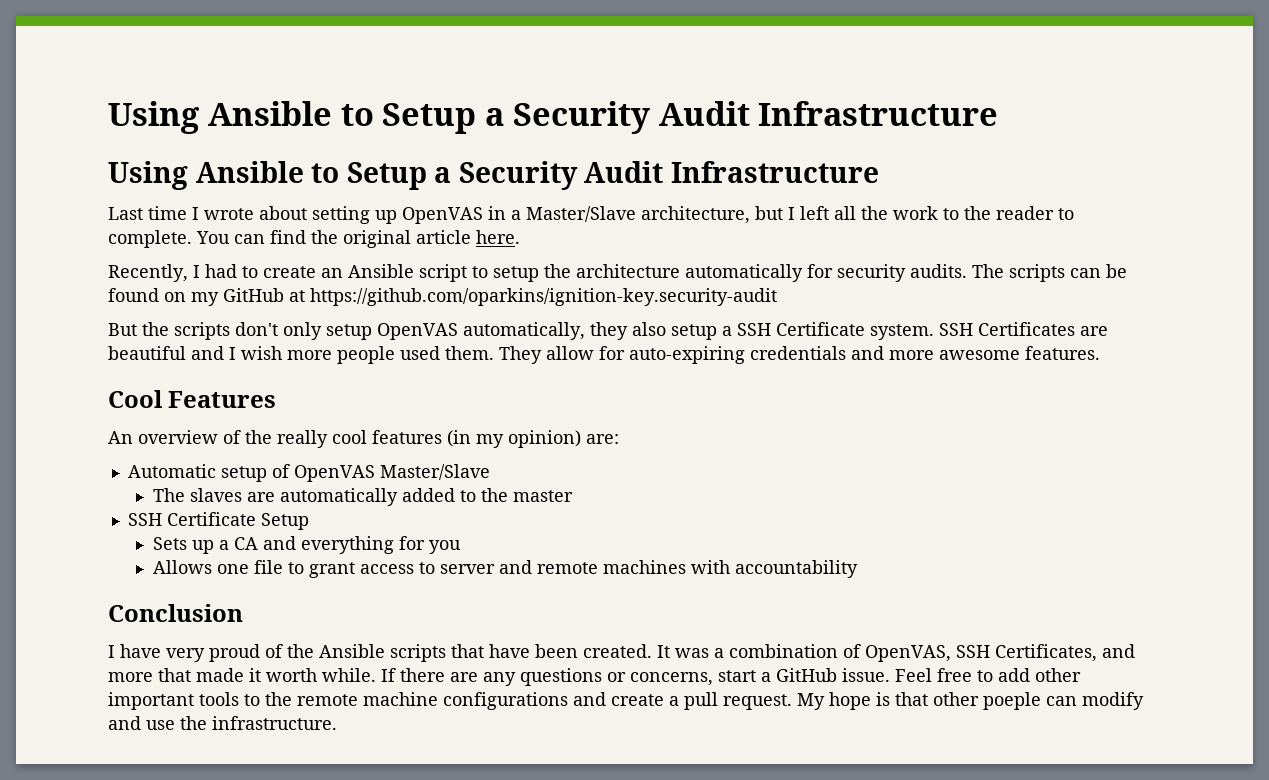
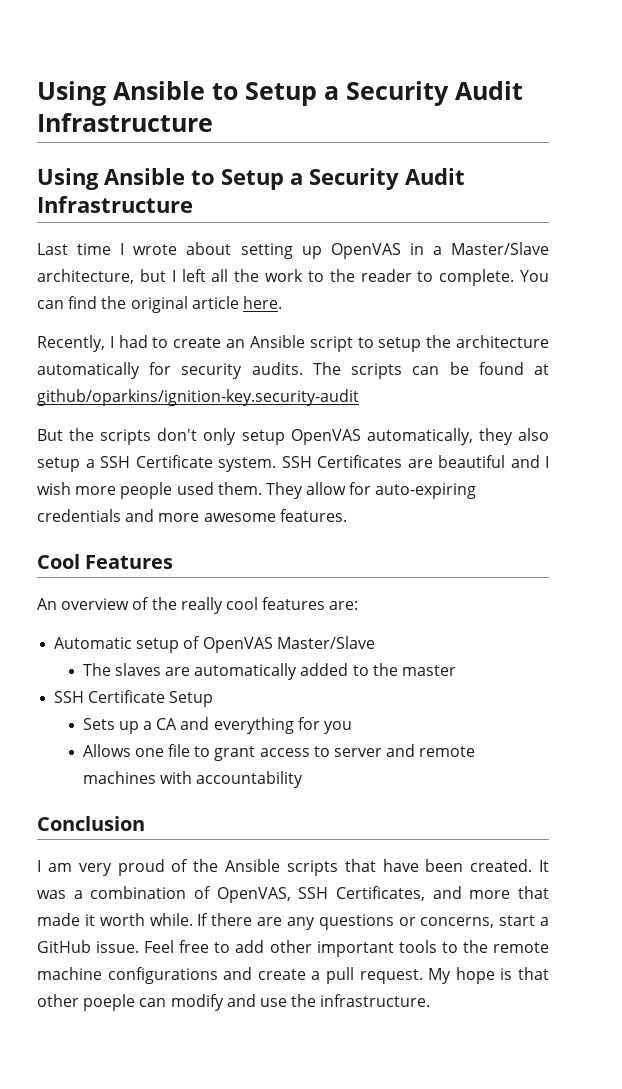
- The scripts can be found on my GitHub at https://github.com/oparkins/ignition-key.security-audit
+ The scripts can be found at github/oparkins/ignition-key.security-audit
- An overview of the really cool features (in my opinion) are:
+ An overview of the really cool features are:
- I have very proud of the Ansible scripts that have been created.
+ I am very proud of the Ansible scripts that have been created.

